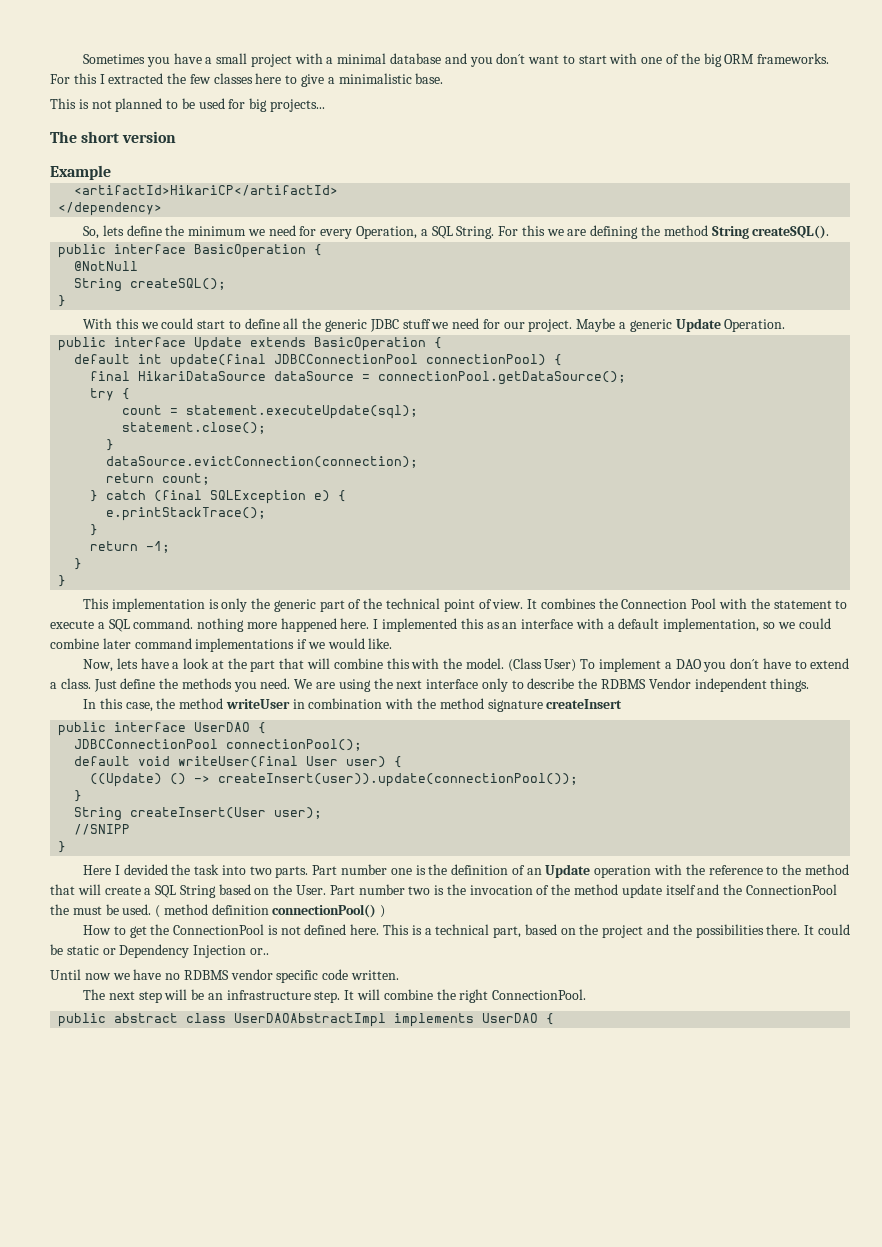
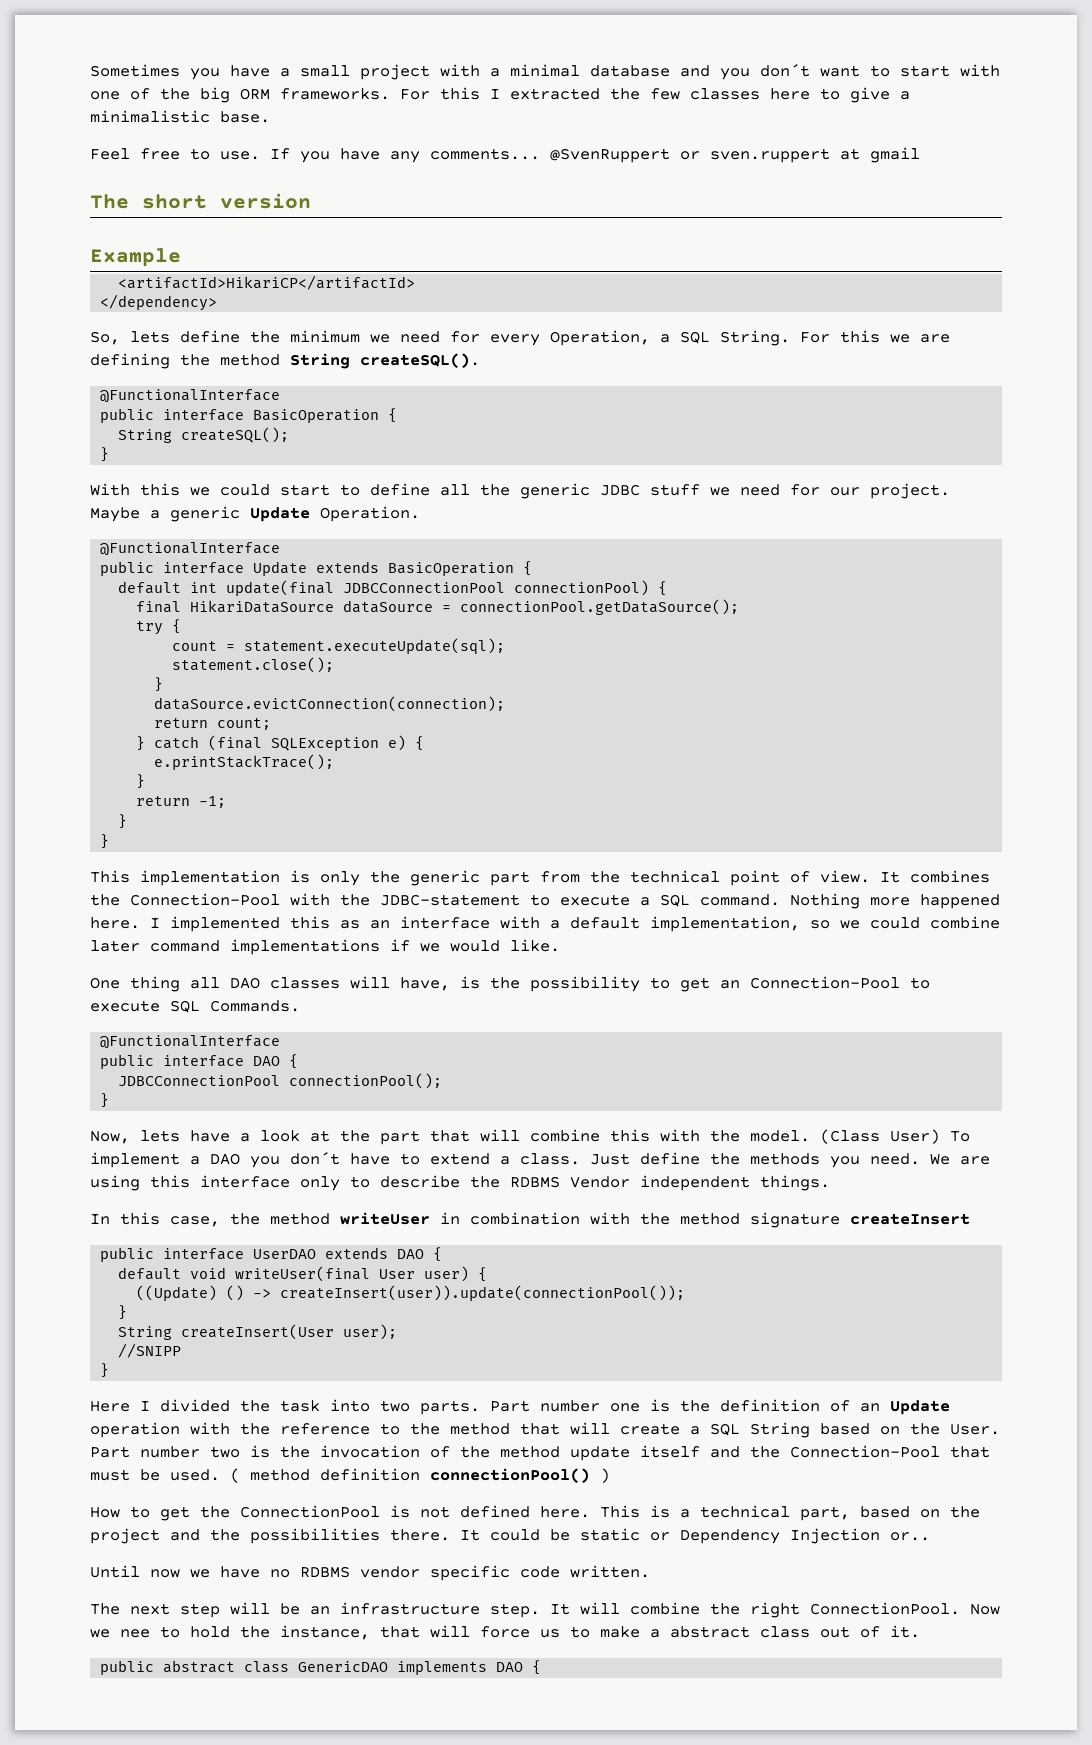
- This is not planned to be used for big projects...
+ Feel free to use. If you have any comments... @SvenRuppert or sven.ruppert at gmail
  For this we are defining the method String createSQL().
+ @FunctionalInterface
- @NotNull
  Maybe a generic Update Operation.
+ @FunctionalInterface
- This implementation is only the generic part of the technical point of view.
+ This implementation is only the generic part from the technical point of view.
- It combines the Connection Pool with the statement to execute a SQL command. nothing more happened here.
+ It combines the Connection-Pool with the JDBC-statement to execute a SQL command. Nothing more happened here.
+ One thing all DAO classes will have, is the possibility to get an Connection-Pool to execute SQL Commands.
+ @FunctionalInterface
+ public interface DAO {
+ JDBCConnectionPool connectionPool();
+ }
- We are using the next interface only to describe the RDBMS Vendor independent things.
+ We are using this interface only to describe the RDBMS Vendor independent things.
- public interface UserDAO {
- JDBCConnectionPool connectionPool();
+ public interface UserDAO extends DAO {
- Here I devided the task into two parts.
+ Here I divided the task into two parts.
- Part number two is the invocation of the method update itself and the ConnectionPool the must be used.
+ Part number two is the invocation of the method update itself and the Connection-Pool that must be used.
+ Now we nee to hold the instance, that will force us to make a abstract class out of it.
- public abstract class UserDAOAbstractImpl implements UserDAO {
+ public abstract class GenericDAO implements DAO {

